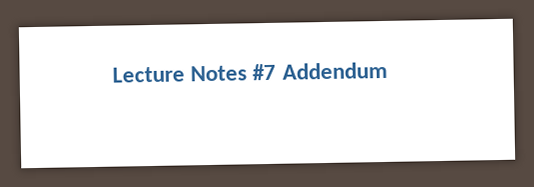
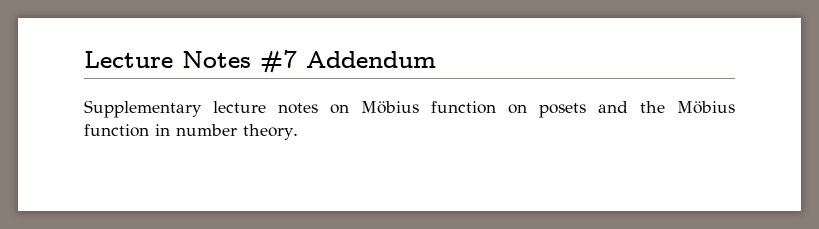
+ Supplementary lecture notes on Möbius function on posets and the Möbius function in number theory.

